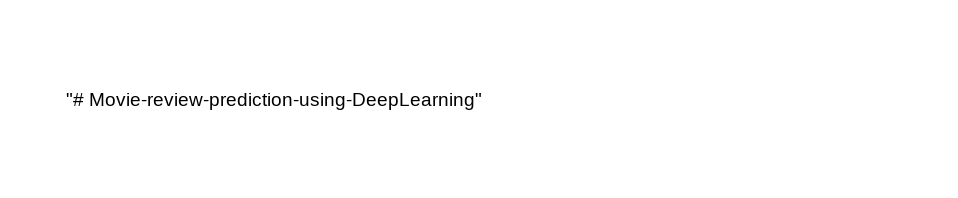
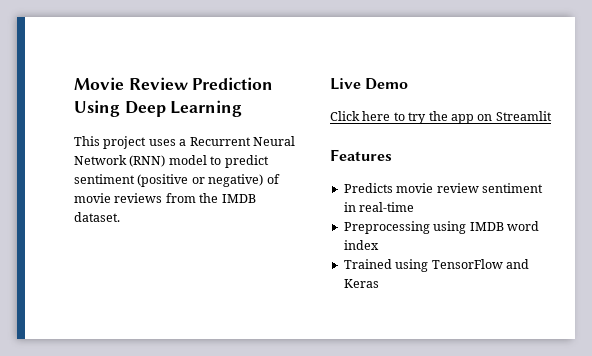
- "# Movie-review-prediction-using-DeepLearning"
+ Movie Review Prediction Using Deep Learning
+ This project uses a Recurrent Neural Network (RNN) model to predict sentiment (positive or negative) of movie reviews from the IMDB dataset.
+ Live Demo
+ Click here to try the app on Streamlit
+ Features
+ Predicts movie review sentiment in real-time
+ Preprocessing using IMDB word index
+ Trained using TensorFlow and Keras

